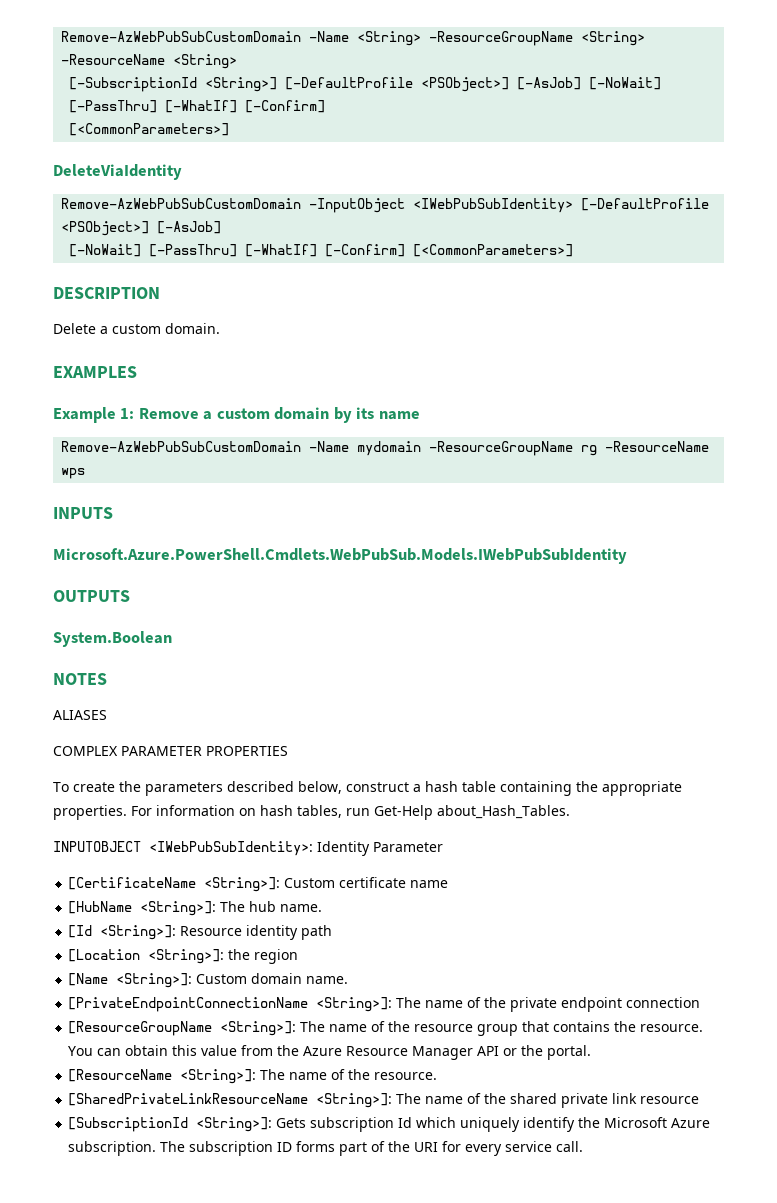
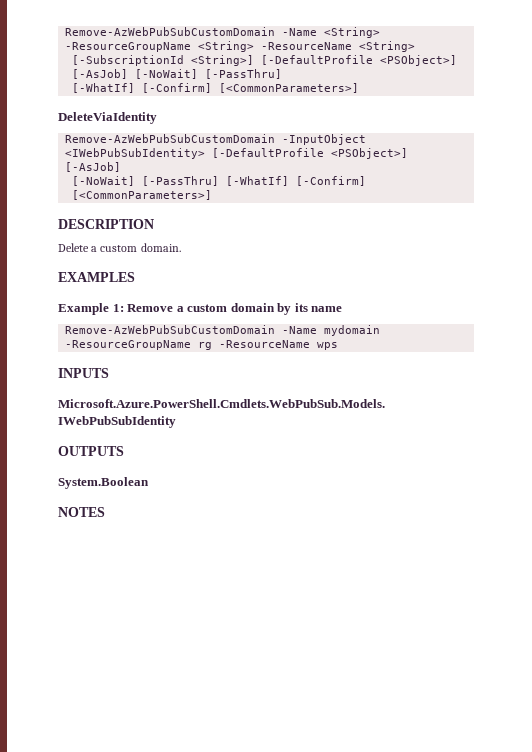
- [-SubscriptionId <String>] [-DefaultProfile <PSObject>] [-AsJob] [-NoWait] [-PassThru] [-WhatIf] [-Confirm]
- [<CommonParameters>]
+ [-SubscriptionId <String>] [-DefaultProfile <PSObject>] [-AsJob] [-NoWait] [-PassThru]
+ [-WhatIf] [-Confirm] [<CommonParameters>]
- ALIASES
- COMPLEX PARAMETER PROPERTIES
- To create the parameters described below, construct a hash table containing the appropriate properties. For information on hash tables, run Get-Help about_Hash_Tables.
- INPUTOBJECT <IWebPubSubIdentity>: Identity Parameter
- [CertificateName <String>]: Custom certificate name
- [HubName <String>]: The hub name.
- [Id <String>]: Resource identity path
- [Location <String>]: the region
- [Name <String>]: Custom domain name.
- [PrivateEndpointConnectionName <String>]: The name of the private endpoint connection
- [ResourceGroupName <String>]: The name of the resource group that contains the resource. You can obtain this value from the Azure Resource Manager API or the portal.
- [ResourceName <String>]: The name of the resource.
- [SharedPrivateLinkResourceName <String>]: The name of the shared private link resource
- [SubscriptionId <String>]: Gets subscription Id which uniquely identify the Microsoft Azure subscription. The subscription ID forms part of the URI for every service call.

